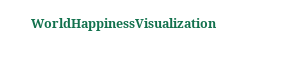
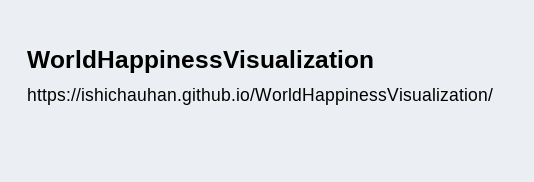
+ https://ishichauhan.github.io/WorldHappinessVisualization/

